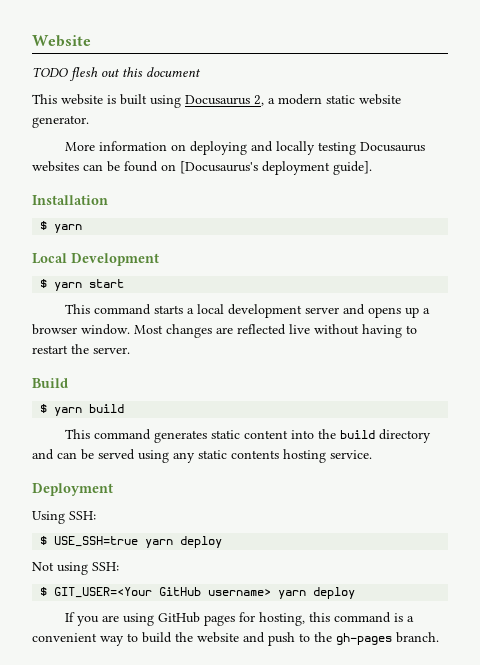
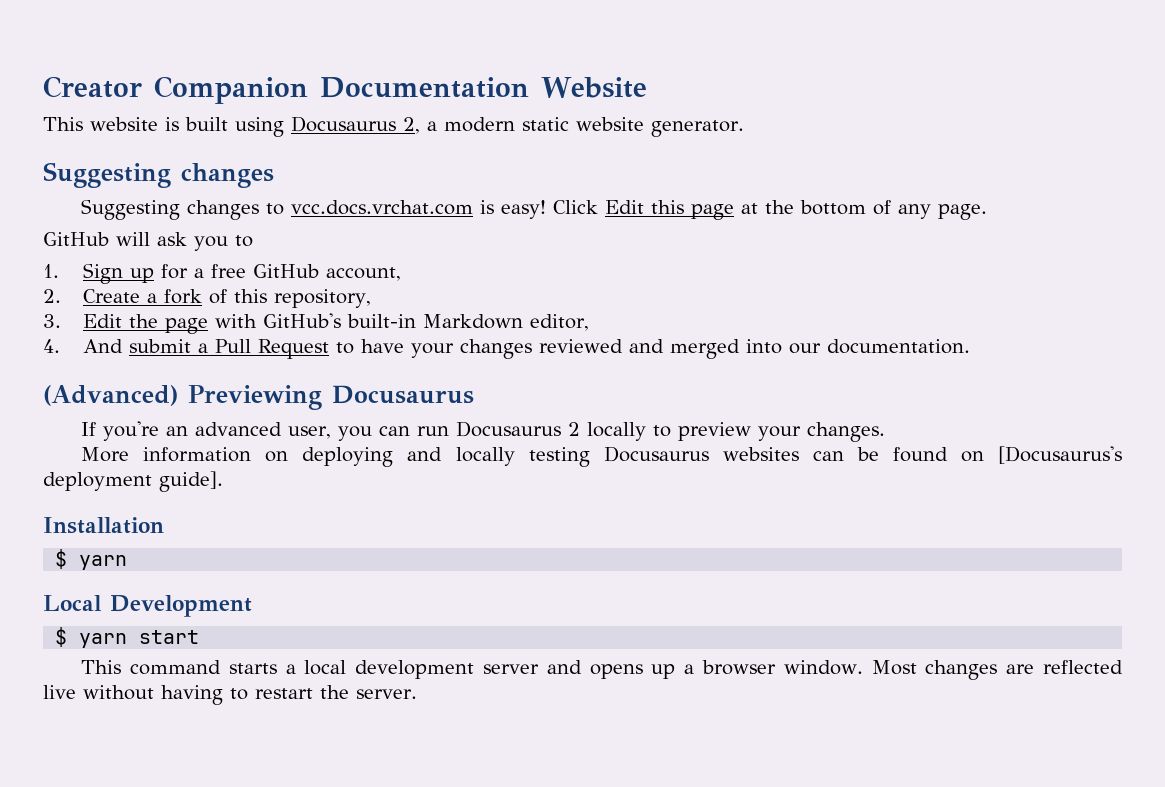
- Website
- TODO flesh out this document
+ Creator Companion Documentation Website
  This website is built using Docusaurus 2, a modern static website generator.
+ Suggesting changes
+ Suggesting changes to vcc.docs.vrchat.com is easy! Click Edit this page at the bottom of any page.
+ GitHub will ask you to
+ 1. Sign up for a free GitHub account,
+ 2. Create a fork of this repository,
+ 3. Edit the page with GitHub's built-in Markdown editor,
+ 4. And submit a Pull Request to have your changes reviewed and merged into our documentation.
+ (Advanced) Previewing Docusaurus
+ If you're an advanced user, you can run Docusaurus 2 locally to preview your changes.
- Build
- $ yarn build
- This command generates static content into the build directory and can be served using any static contents hosting service.
- Deployment
- Using SSH:
- $ USE_SSH=true yarn deploy
- Not using SSH:
- $ GIT_USER=<Your GitHub username> yarn deploy
- If you are using GitHub pages for hosting, this command is a convenient way to build the website and push to the gh-pages branch.

